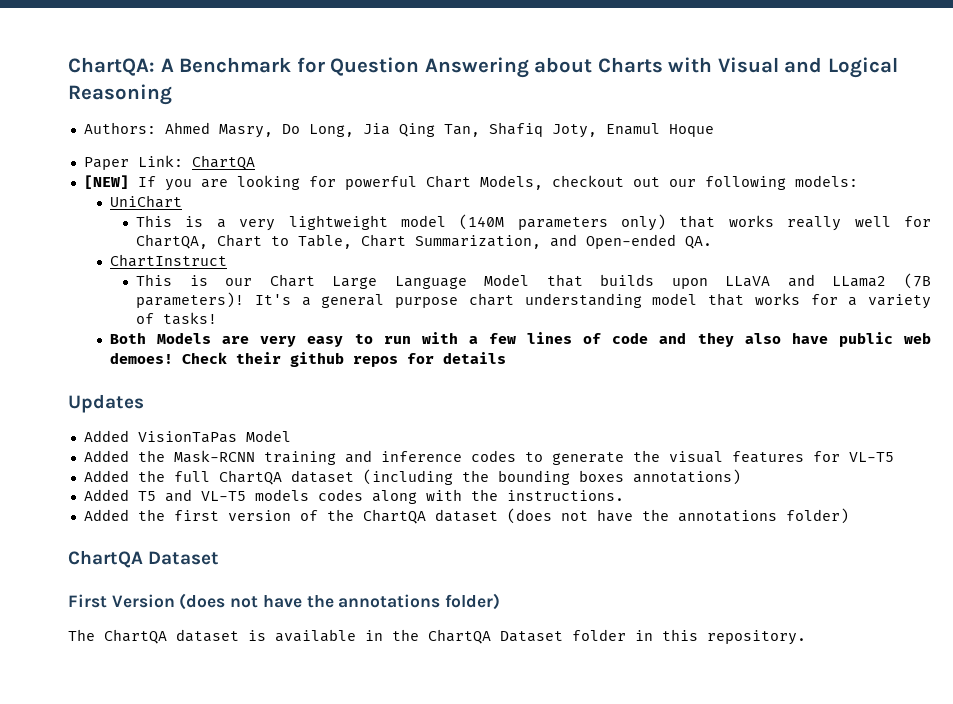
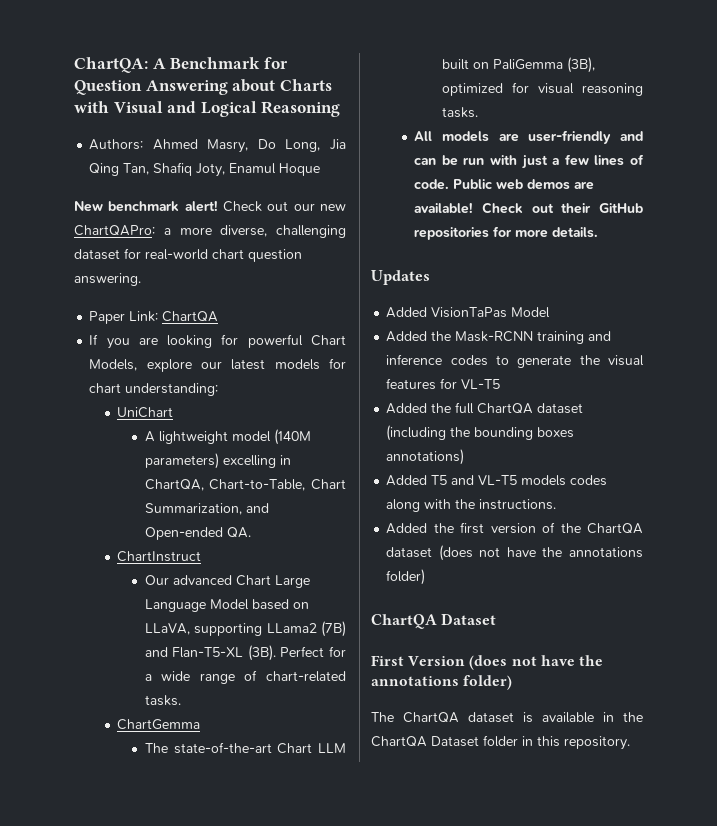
+ New benchmark alert! Check out our new ChartQAPro: a more diverse, challenging dataset for real-world chart question answering.
- [NEW] If you are looking for powerful Chart Models, checkout out our following models:
+ If you are looking for powerful Chart Models, explore our latest models for chart understanding:
  UniChart
- This is a very lightweight model (140M parameters only) that works really well for ChartQA, Chart to Table, Chart Summarization, and Open-ended QA.
+ A lightweight model (140M parameters) excelling in ChartQA, Chart-to-Table, Chart Summarization, and Open-ended QA.
- This is our Chart Large Language Model that builds upon LLaVA and LLama2 (7B parameters)! It's a general purpose chart understanding model that works for a variety of tasks!
- Both Models are very easy to run with a few lines of code and they also have public web demoes! Check their github repos for details
+ Our advanced Chart Large Language Model based on LLaVA, supporting LLama2 (7B) and Flan-T5-XL (3B). Perfect for a wide range of chart-related tasks.
+ ChartGemma
+ The state-of-the-art Chart LLM built on PaliGemma (3B), optimized for visual reasoning tasks.
+ All models are user-friendly and can be run with just a few lines of code. Public web demos are available! Check out their GitHub repositories for more details.

